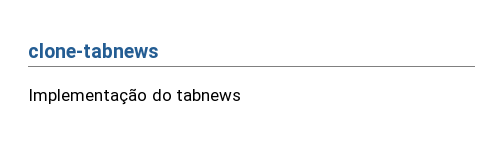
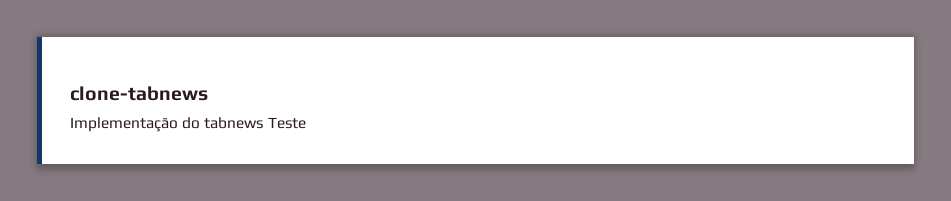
- Implementação do tabnews
+ Implementação do tabnews Teste

